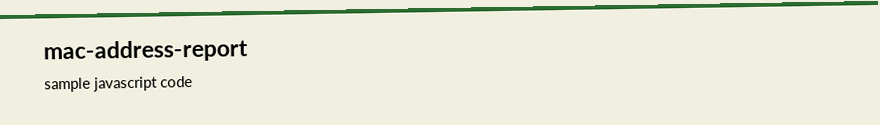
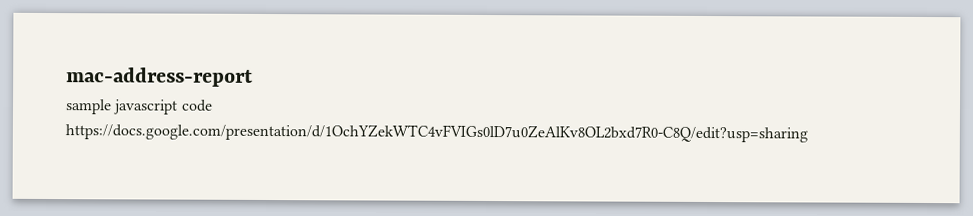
+ https://docs.google.com/presentation/d/1OchYZekWTC4vFVIGs0lD7u0ZeAlKv8OL2bxd7R0-C8Q/edit?usp=sharing

